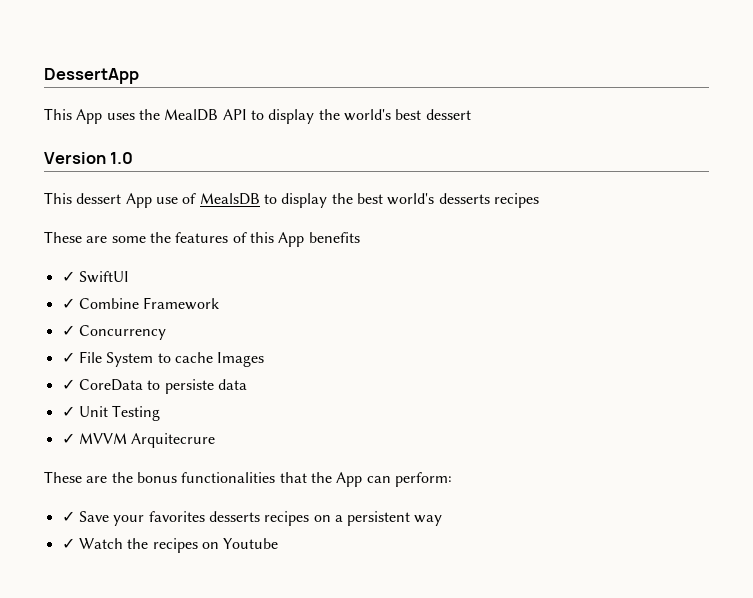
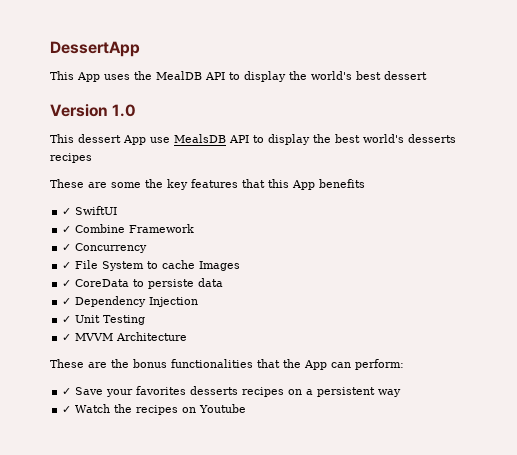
- This dessert App use of MealsDB to display the best world's desserts recipes
+ This dessert App use MealsDB API to display the best world's desserts recipes
- These are some the features of this App benefits
+ These are some the key features that this App benefits
+ ✓ Dependency Injection
- ✓ MVVM Arquitecrure
+ ✓ MVVM Architecture

